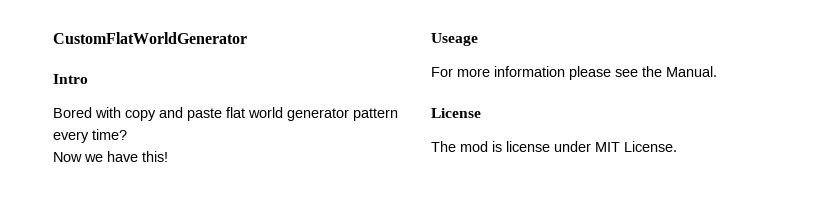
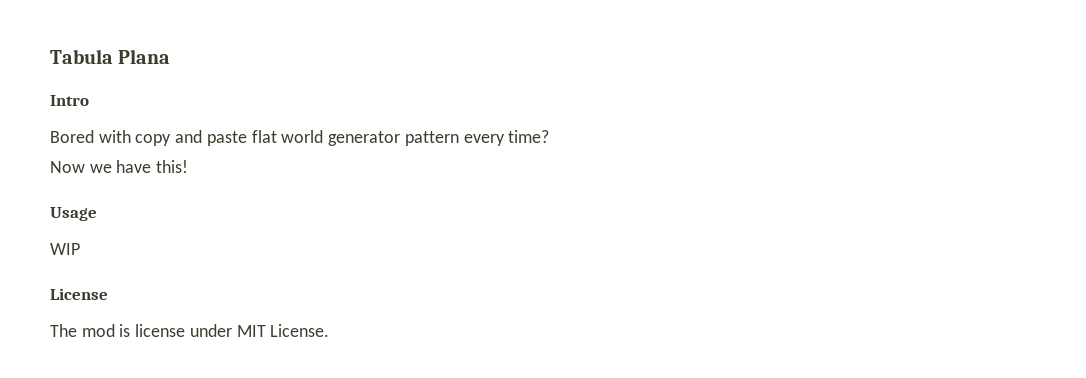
- CustomFlatWorldGenerator
+ Tabula Plana
- Useage
- For more information please see the Manual.
+ Usage
+ WIP

